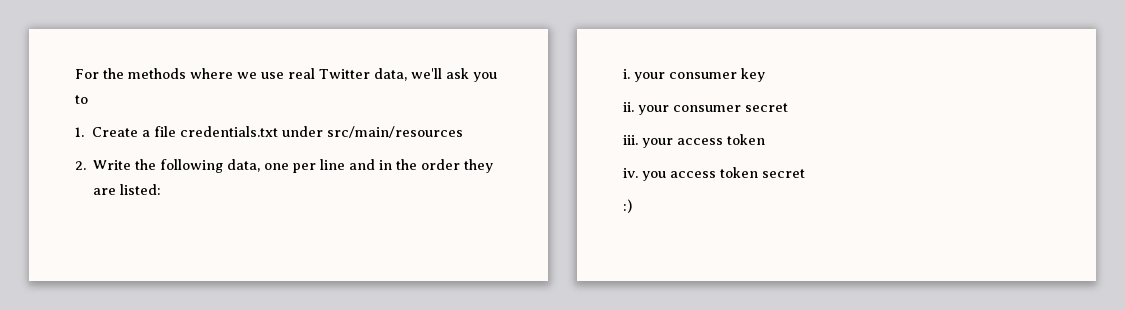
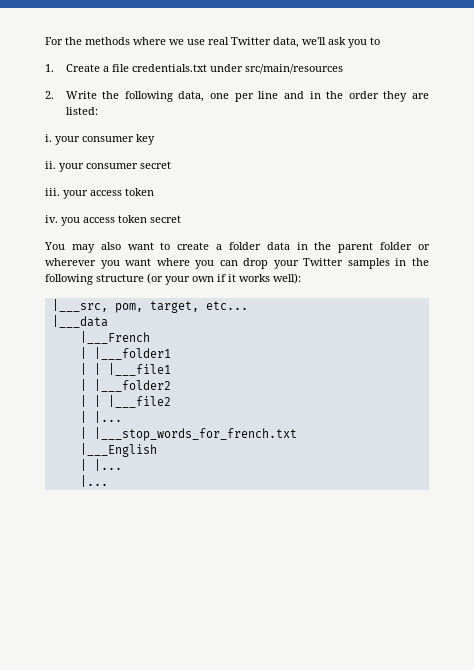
- :)
+ You may also want to create a folder data in the parent folder or wherever you want where you can drop your Twitter samples in the following structure (or your own if it works well):
+ |___src, pom, target, etc...
+ |___data
+ |___French
+ | |___folder1
+ | | |___file1
+ | |___folder2
+ | | |___file2
+ | |...
+ | |___stop_words_for_french.txt
+ |___English
+ | |...
+ |...

